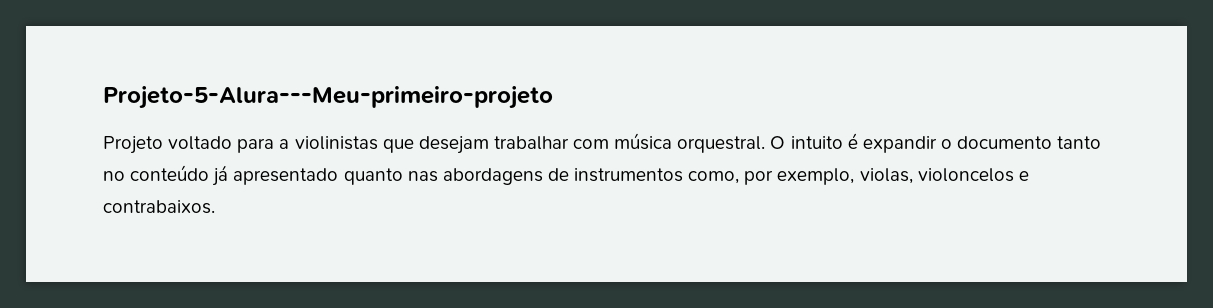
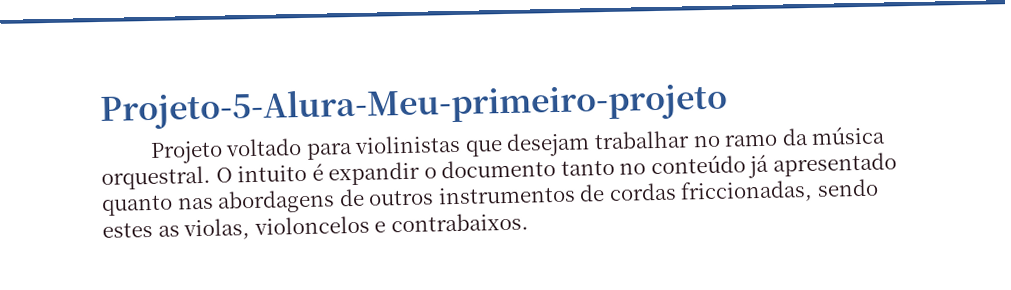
- Projeto-5-Alura---Meu-primeiro-projeto
+ Projeto-5-Alura-Meu-primeiro-projeto
- Projeto voltado para a violinistas que desejam trabalhar com música orquestral.
+ Projeto voltado para violinistas que desejam trabalhar no ramo da música orquestral.
- O intuito é expandir o documento tanto no conteúdo já apresentado quanto nas abordagens de instrumentos como, por exemplo, violas, violoncelos e contrabaixos.
+ O intuito é expandir o documento tanto no conteúdo já apresentado quanto nas abordagens de outros instrumentos de cordas friccionadas, sendo estes as violas, violoncelos e contrabaixos.

